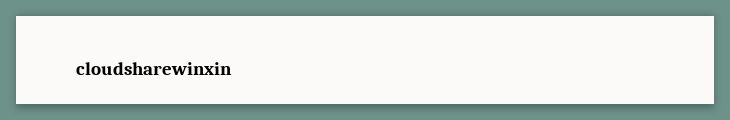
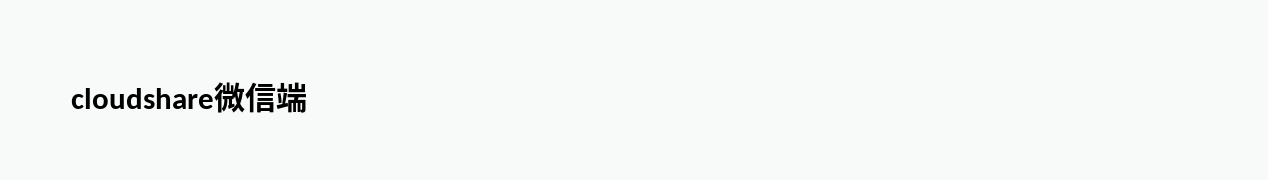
- cloudsharewinxin
+ cloudshare微信端

